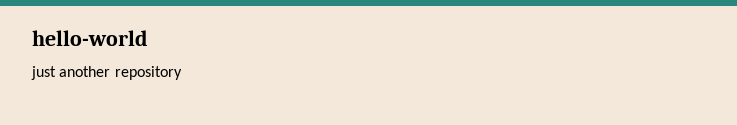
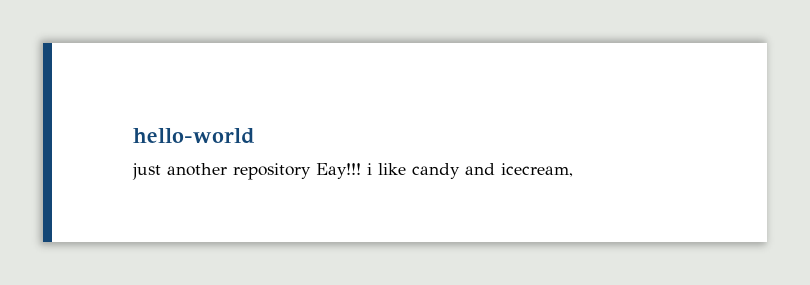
- just another repository
+ just another repository Eay!!! i like candy and icecream,

